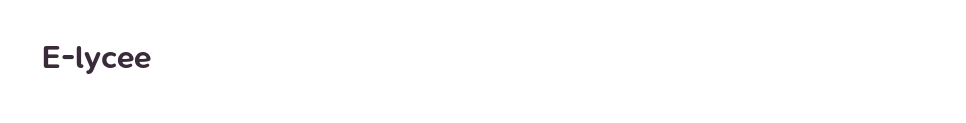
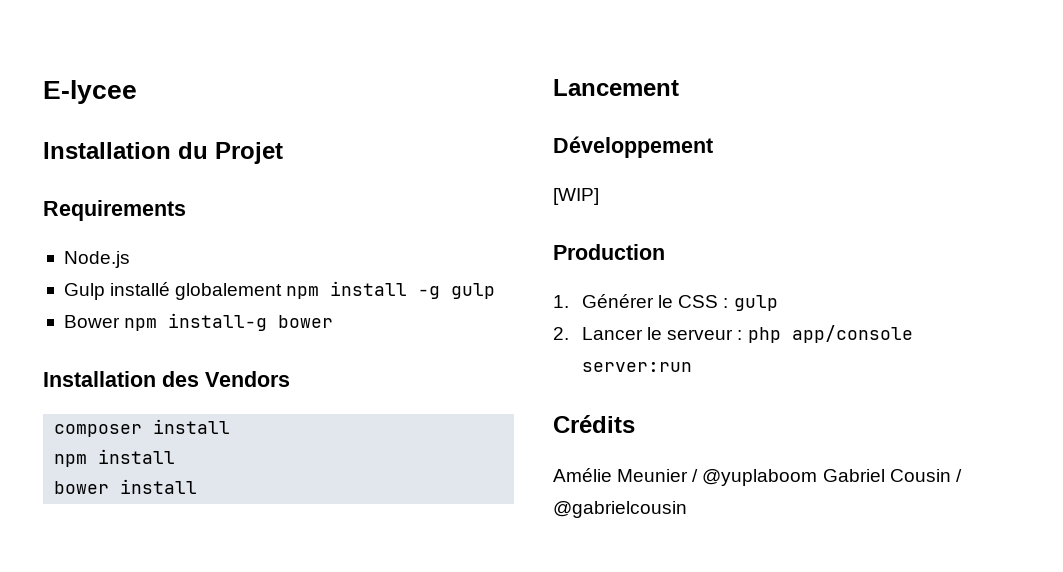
+ Installation du Projet
+ Requirements
+ Node.js
+ Gulp installé globalement npm install -g gulp
+ Bower npm install-g bower
+ Installation des Vendors
+ composer install
+ npm install
+ bower install
+ Lancement
+ Développement
+ [WIP]
+ Production
+ 1. Générer le CSS : gulp
+ 2. Lancer le serveur : php app/console server:run
+ Crédits
+ Amélie Meunier / @yuplaboom Gabriel Cousin / @gabrielcousin

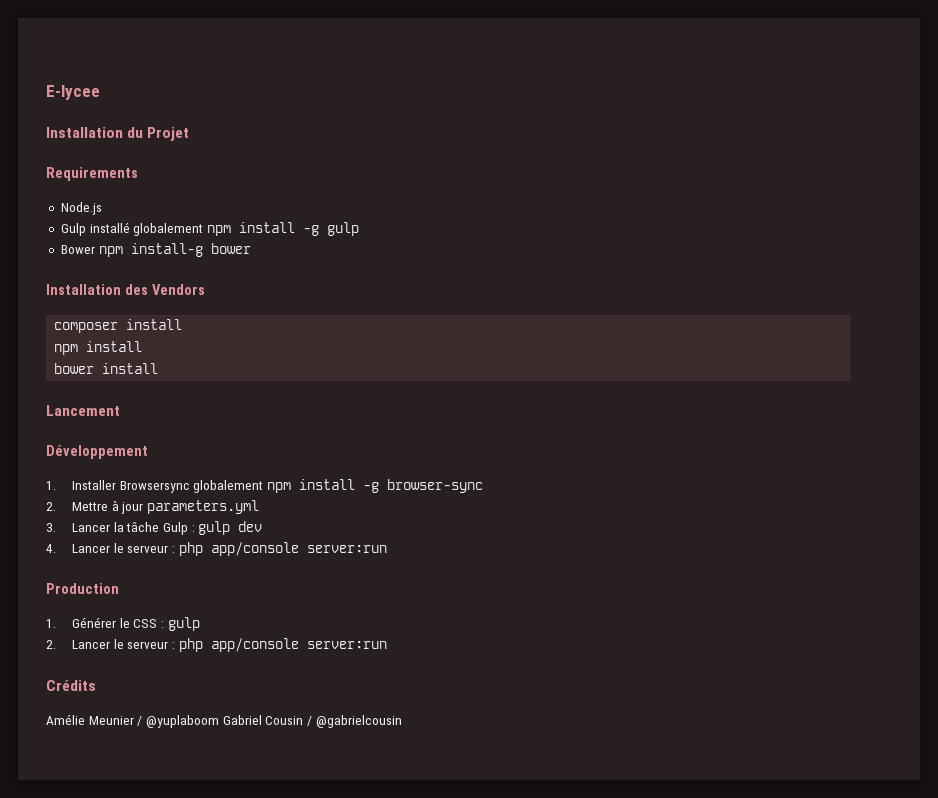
- [WIP]
+ 1. Installer Browsersync globalement npm install -g browser-sync
+ 2. Mettre à jour parameters.yml
+ 3. Lancer la tâche Gulp : gulp dev
+ 4. Lancer le serveur : php app/console server:run

